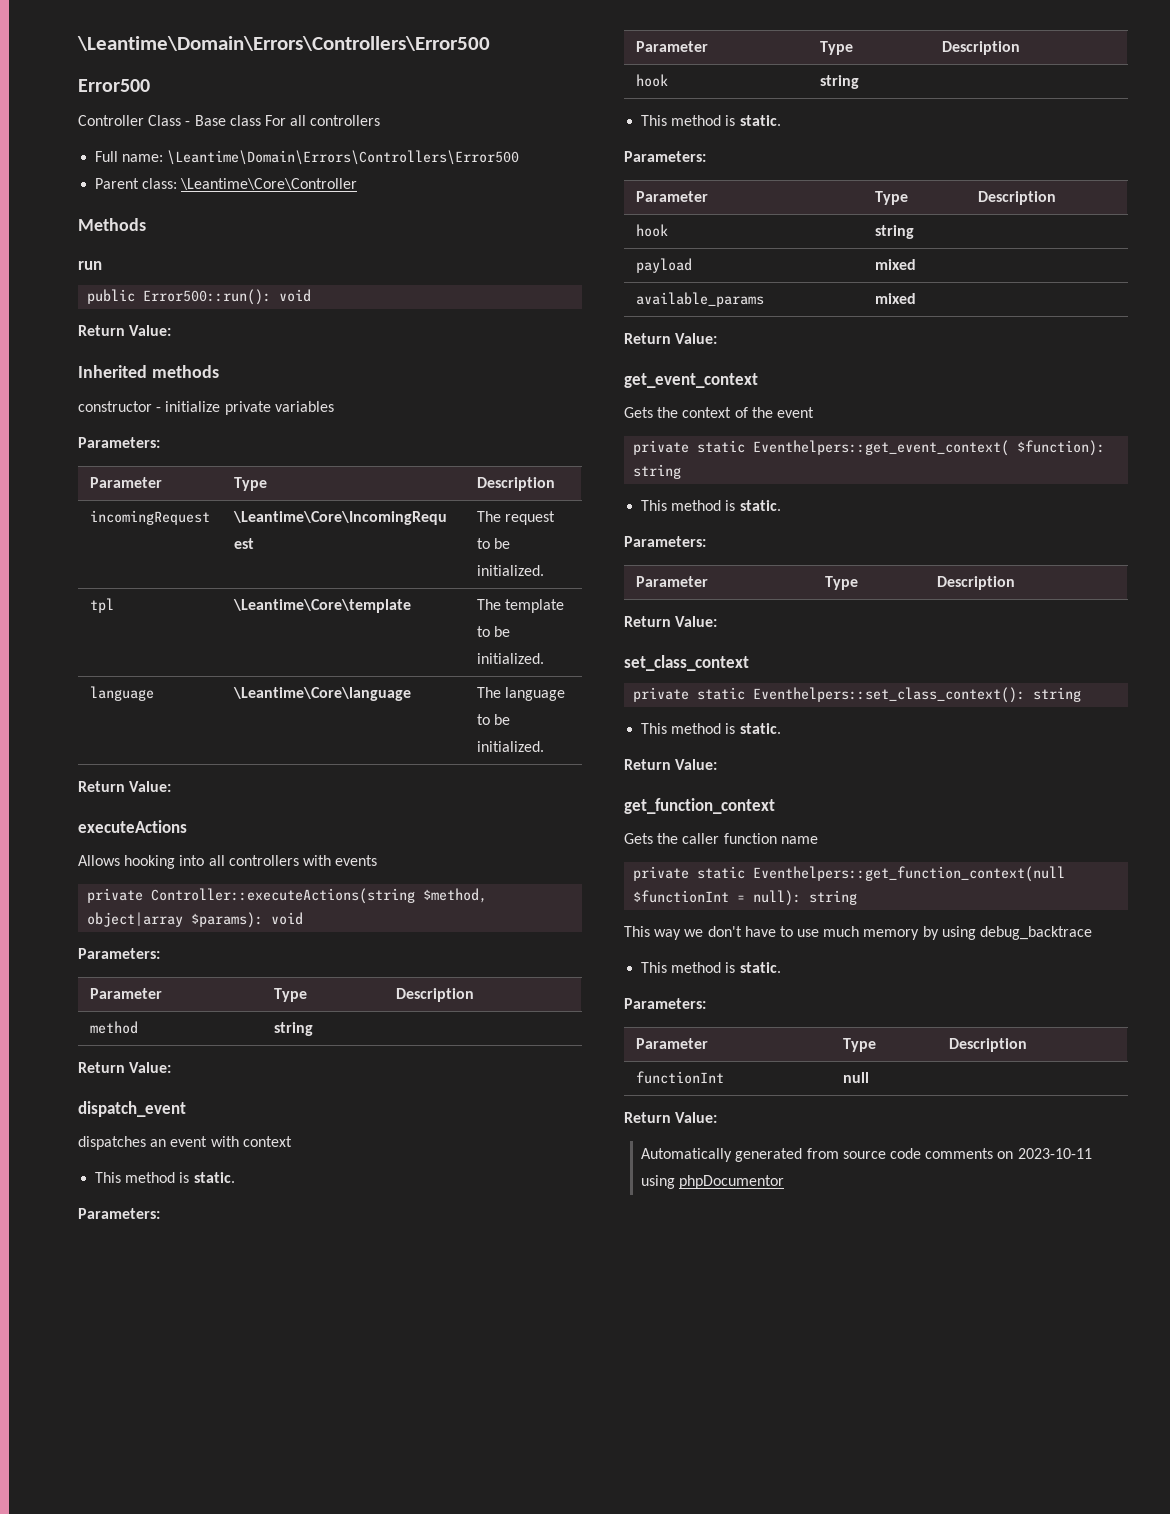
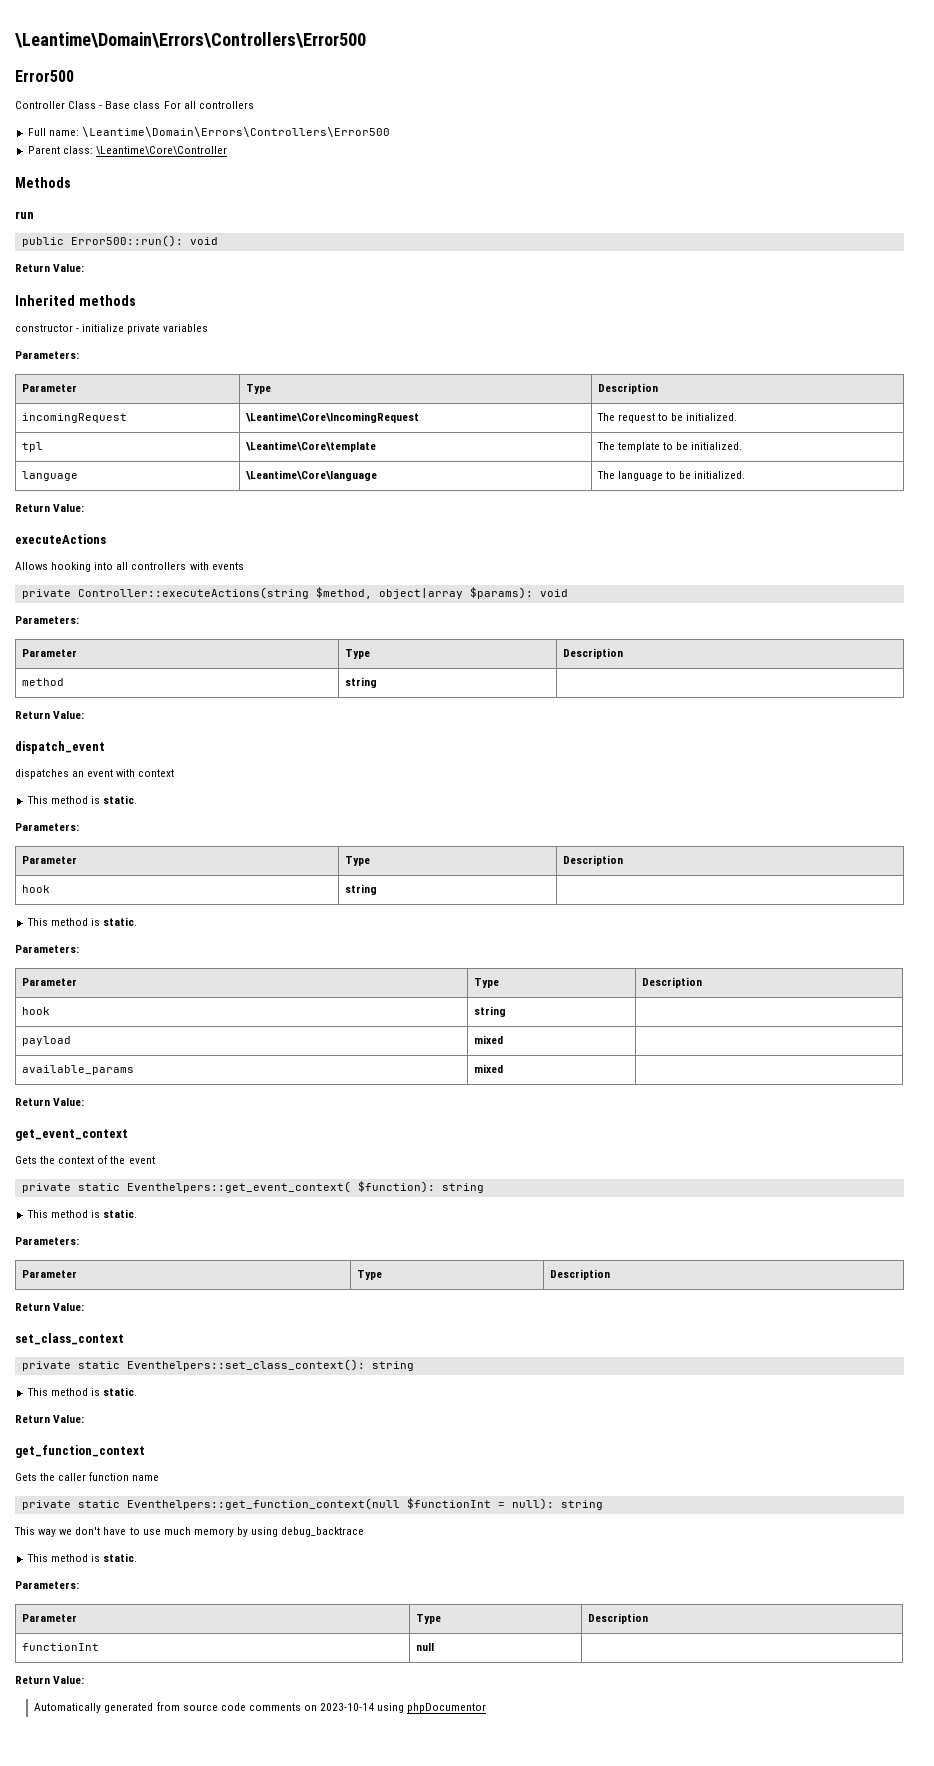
- Automatically generated from source code comments on 2023-10-11 using phpDocumentor
+ Automatically generated from source code comments on 2023-10-14 using phpDocumentor

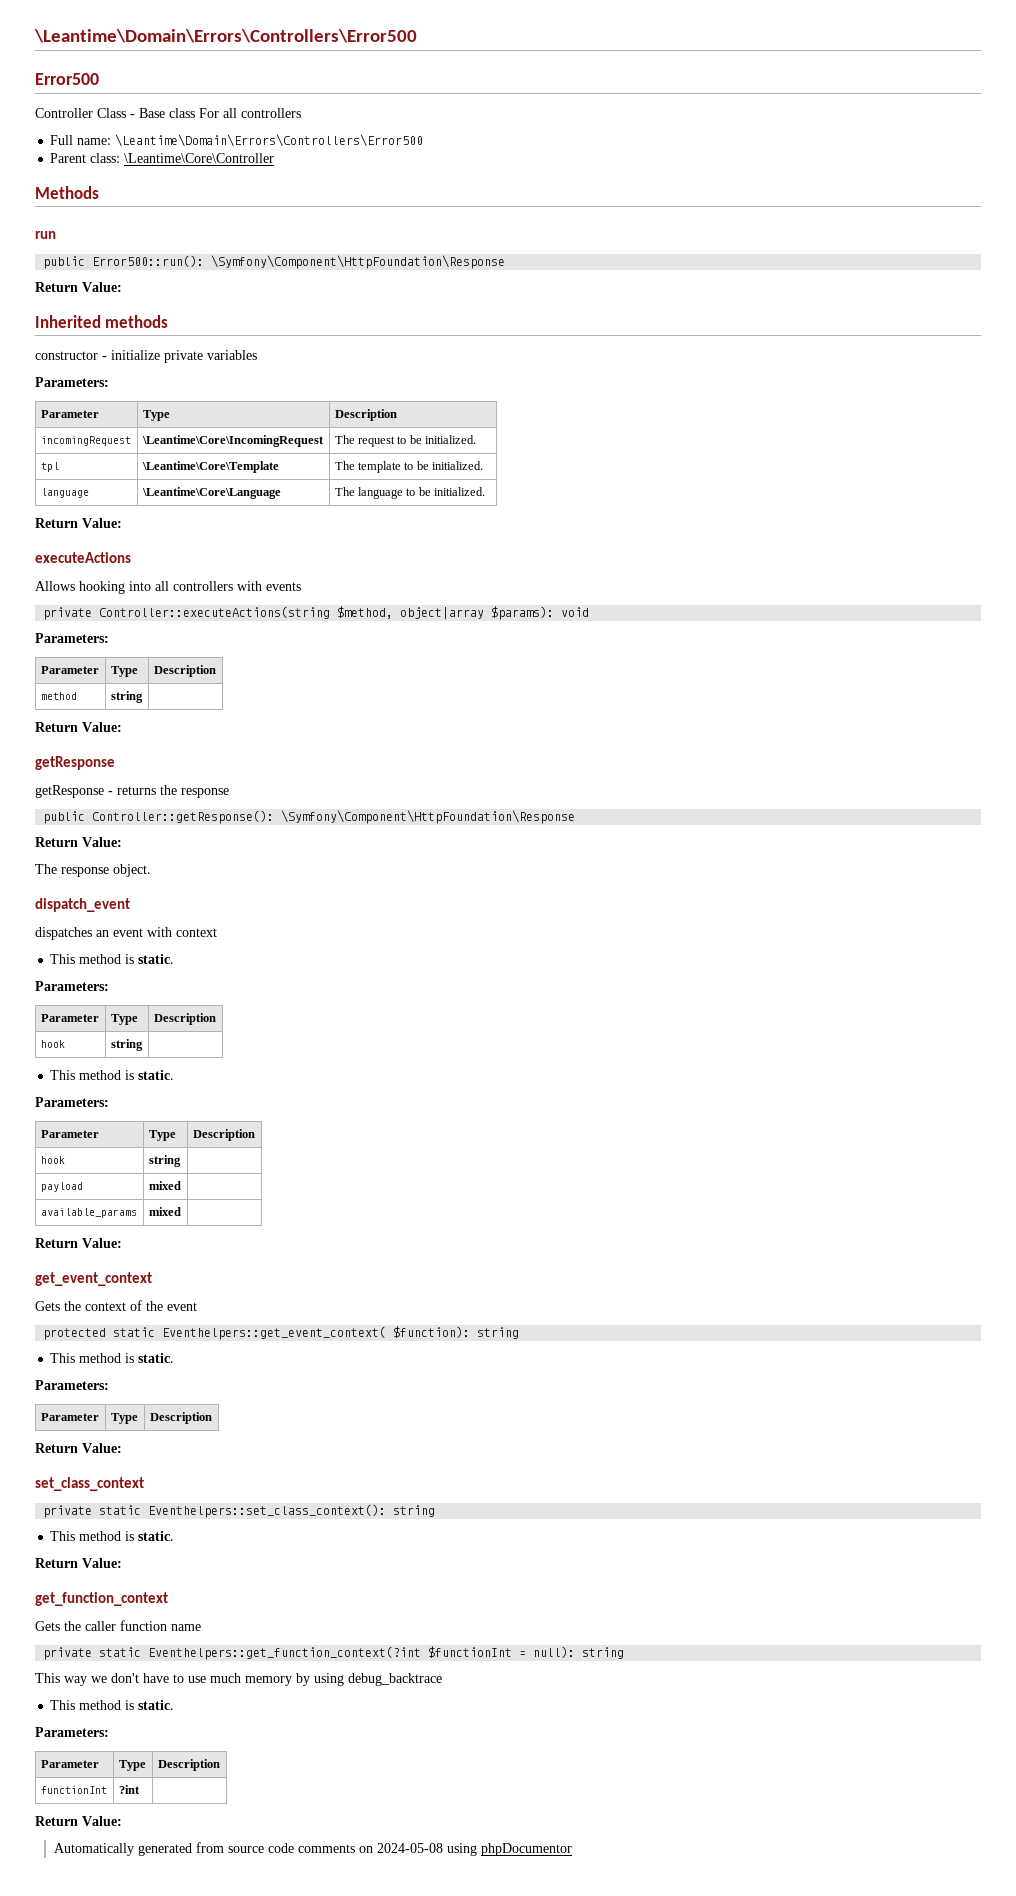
- public Error500::run(): void
+ public Error500::run(): \Symfony\Component\HttpFoundation\Response
- tpl | \Leantime\Core\template | The template to be initialized.
+ tpl | \Leantime\Core\Template | The template to be initialized.
- language | \Leantime\Core\language | The language to be initialized.
+ language | \Leantime\Core\Language | The language to be initialized.
  method | string |
  Return Value:
+ getResponse
+ getResponse - returns the response
+ public Controller::getResponse(): \Symfony\Component\HttpFoundation\Response
+ Return Value:
+ The response object.
- private static Eventhelpers::get_event_context( $function): string
+ protected static Eventhelpers::get_event_context( $function): string
- private static Eventhelpers::get_function_context(null $functionInt = null): string
+ private static Eventhelpers::get_function_context(?int $functionInt = null): string
- functionInt | null |
+ functionInt | ?int |
- Automatically generated from source code comments on 2023-10-14 using phpDocumentor
+ Automatically generated from source code comments on 2024-05-08 using phpDocumentor

